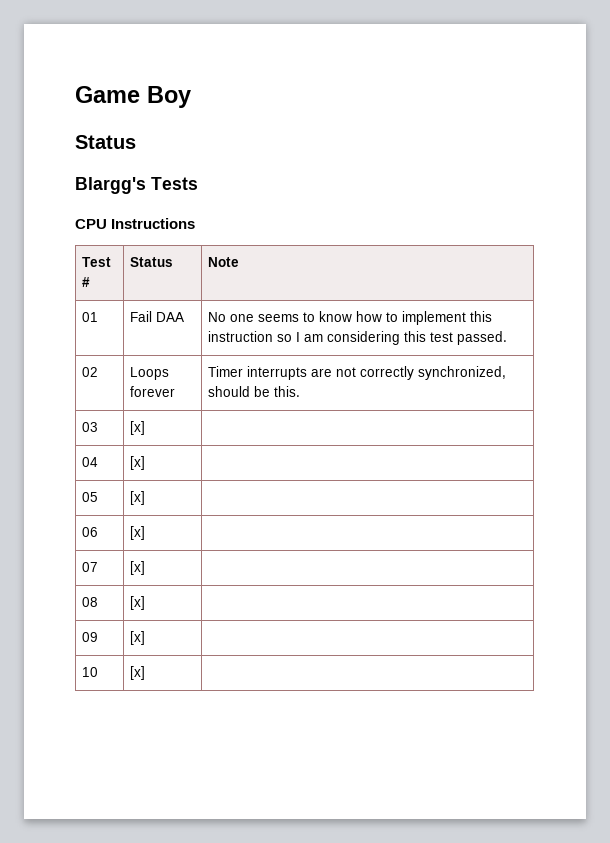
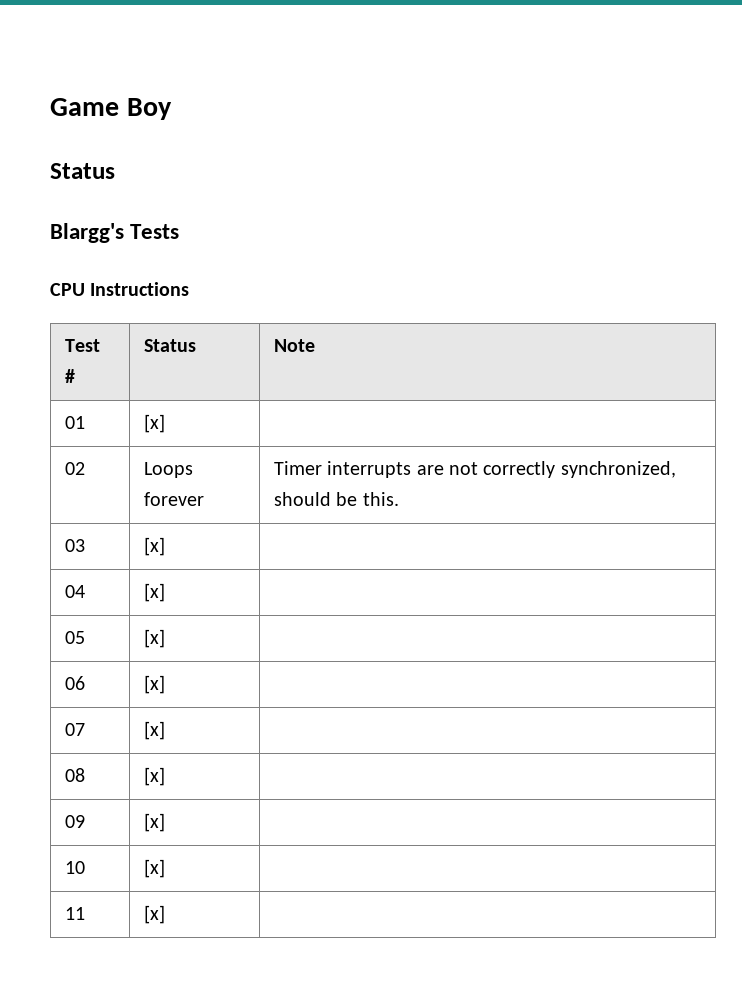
- 01 | Fail DAA | No one seems to know how to implement this instruction so I am considering this test passed.
+ 01 | [x] |
+ 11 | [x] |

